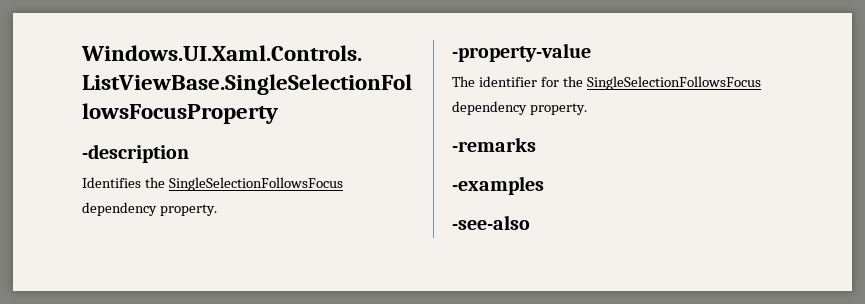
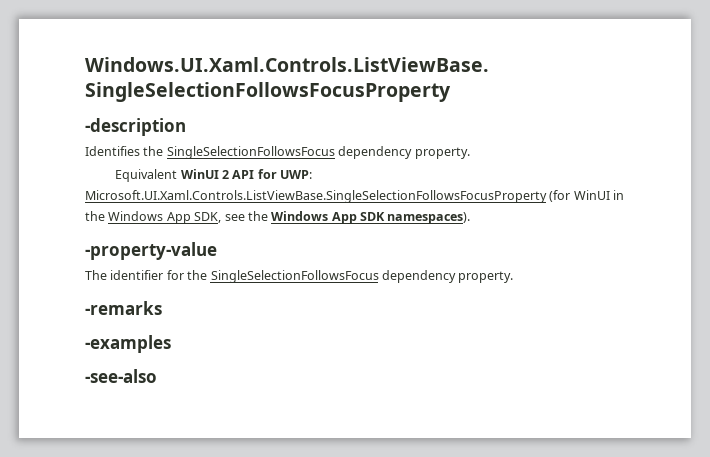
+ Equivalent WinUI 2 API for UWP: Microsoft.UI.Xaml.Controls.ListViewBase.SingleSelectionFollowsFocusProperty (for WinUI in the Windows App SDK, see the Windows App SDK namespaces).

